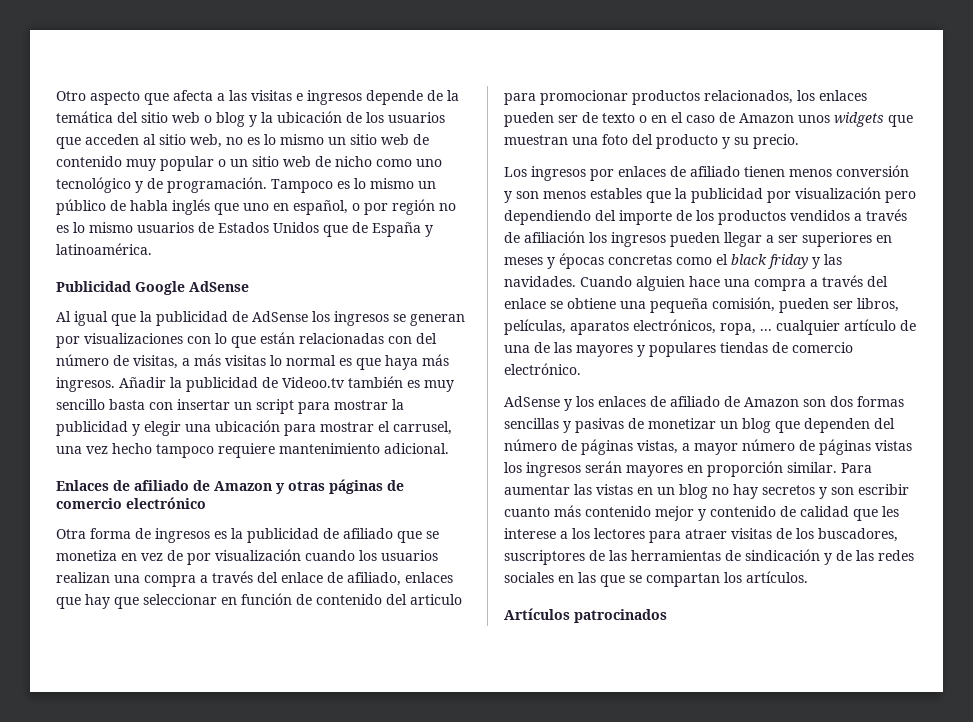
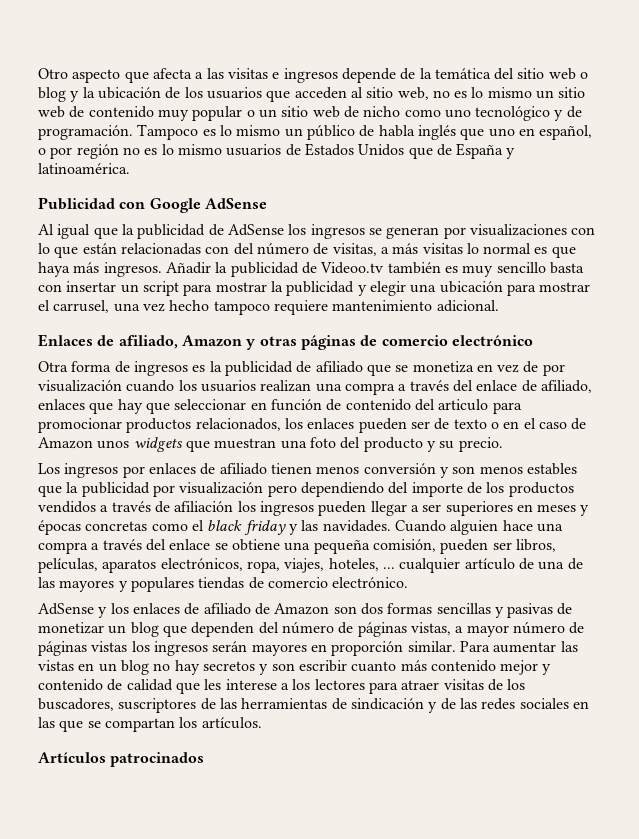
- Publicidad Google AdSense
+ Publicidad con Google AdSense
- Enlaces de afiliado de Amazon y otras páginas de comercio electrónico
+ Enlaces de afiliado, Amazon y otras páginas de comercio electrónico
- Cuando alguien hace una compra a través del enlace se obtiene una pequeña comisión, pueden ser libros, películas, aparatos electrónicos, ropa, ... cualquier artículo de una de las mayores y populares tiendas de comercio electrónico.
+ Cuando alguien hace una compra a través del enlace se obtiene una pequeña comisión, pueden ser libros, películas, aparatos electrónicos, ropa, viajes, hoteles, ... cualquier artículo de una de las mayores y populares tiendas de comercio electrónico.

